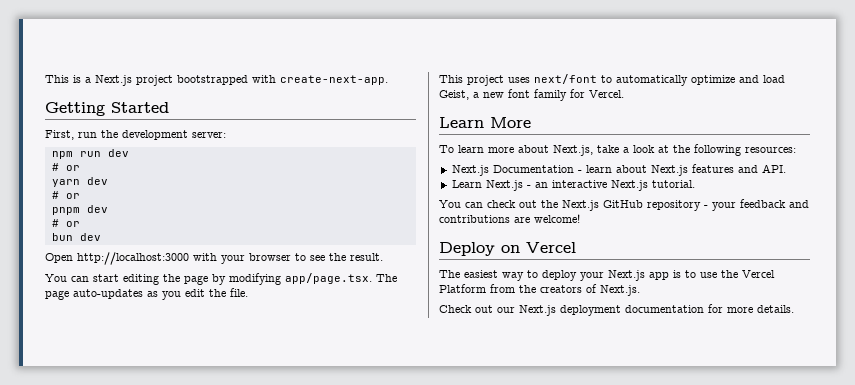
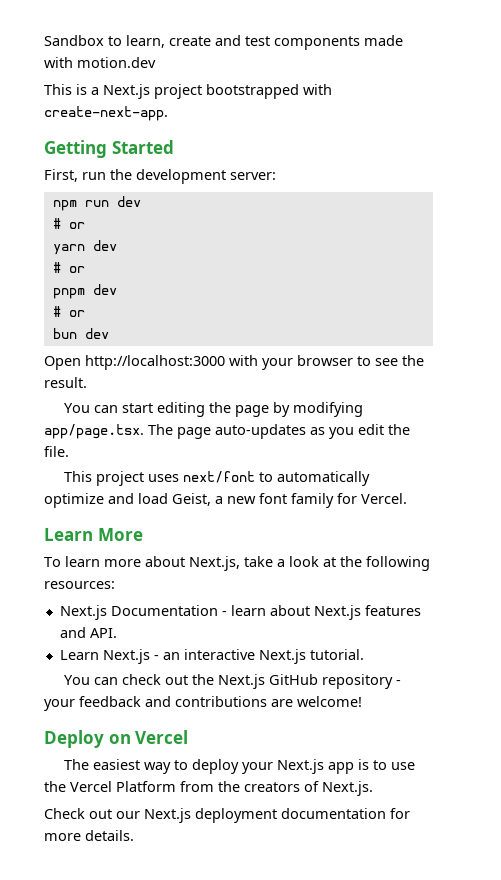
+ Sandbox to learn, create and test components made with motion.dev

